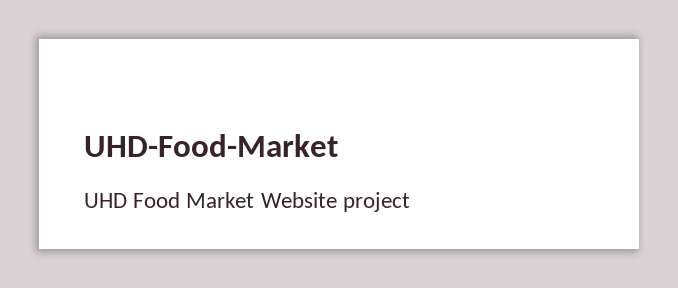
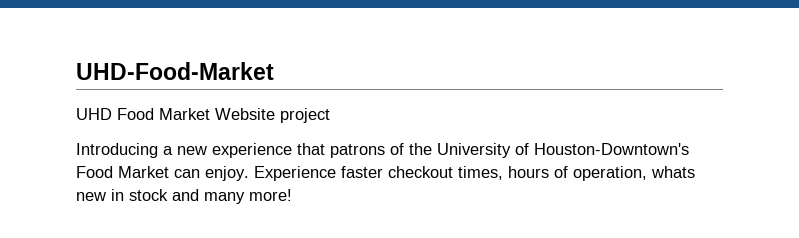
+ Introducing a new experience that patrons of the University of Houston-Downtown's Food Market can enjoy. Experience faster checkout times, hours of operation, whats new in stock and many more!

